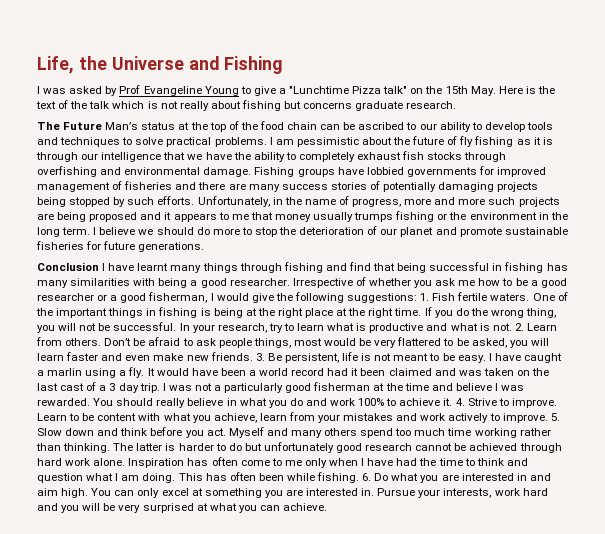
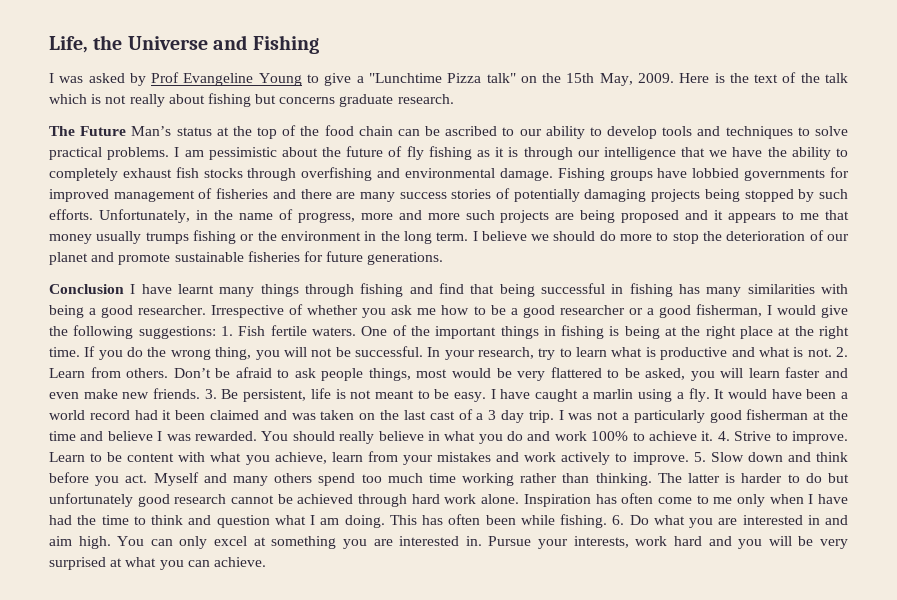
- I was asked by Prof Evangeline Young to give a "Lunchtime Pizza talk" on the 15th May. Here is the text of the talk which is not really about fishing but concerns graduate research.
+ I was asked by Prof Evangeline Young to give a "Lunchtime Pizza talk" on the 15th May, 2009. Here is the text of the talk which is not really about fishing but concerns graduate research.

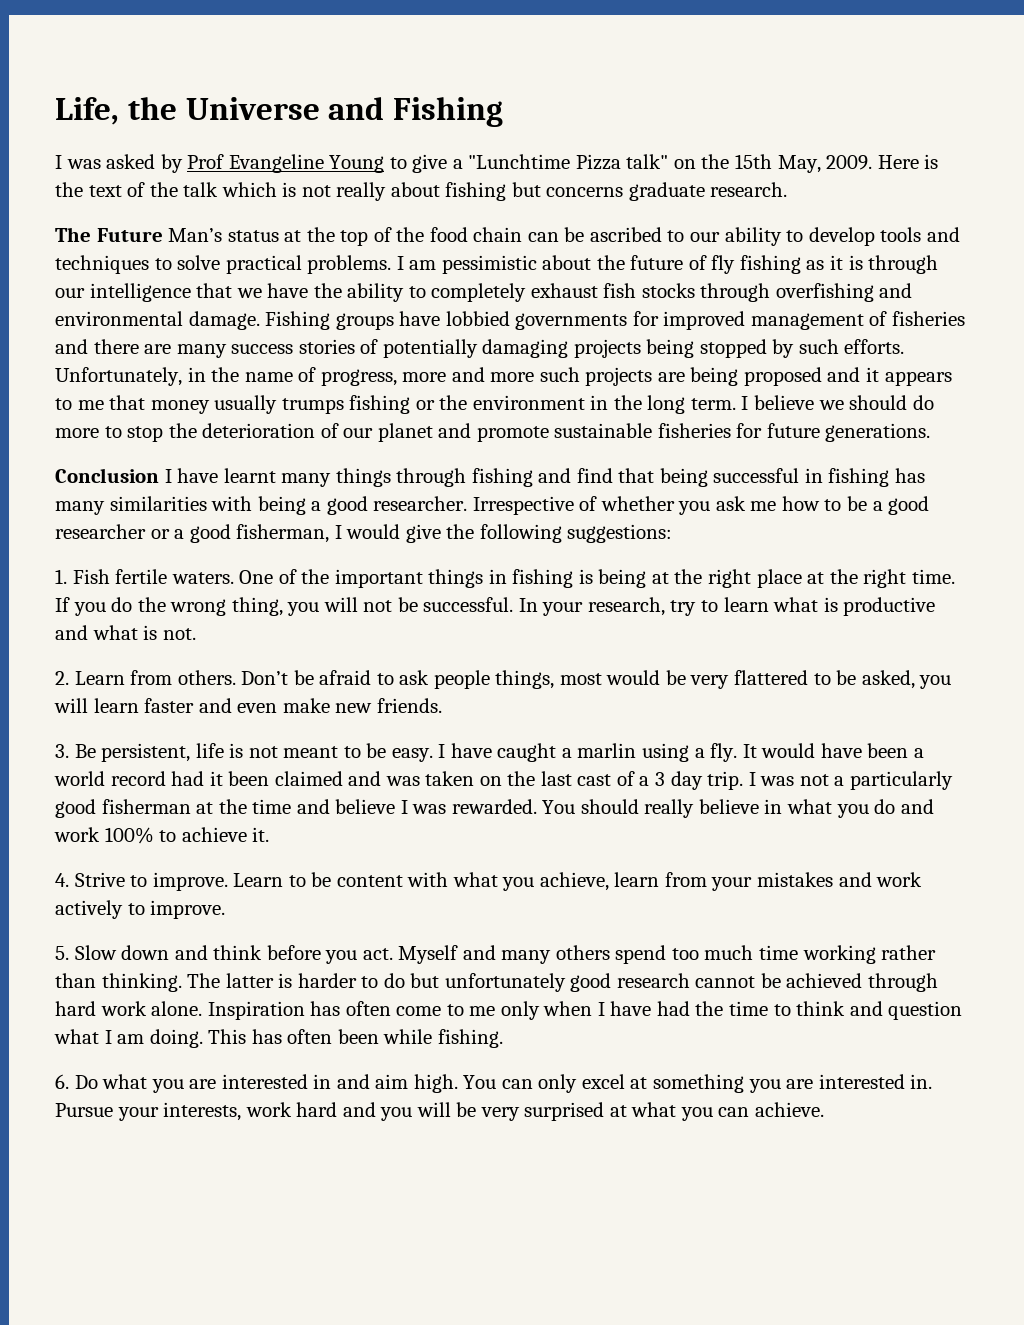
- Irrespective of whether you ask me how to be a good researcher or a good fisherman, I would give the following suggestions: 1. Fish fertile waters.
+ Irrespective of whether you ask me how to be a good researcher or a good fisherman, I would give the following suggestions:
+ 1. Fish fertile waters.
- In your research, try to learn what is productive and what is not. 2. Learn from others.
+ In your research, try to learn what is productive and what is not.
+ 2. Learn from others.
- Don’t be afraid to ask people things, most would be very flattered to be asked, you will learn faster and even make new friends. 3. Be persistent, life is not meant to be easy.
+ Don’t be afraid to ask people things, most would be very flattered to be asked, you will learn faster and even make new friends.
+ 3. Be persistent, life is not meant to be easy.
- You should really believe in what you do and work 100% to achieve it. 4. Strive to improve.
+ You should really believe in what you do and work 100% to achieve it.
+ 4. Strive to improve.
- Learn to be content with what you achieve, learn from your mistakes and work actively to improve. 5. Slow down and think before you act.
+ Learn to be content with what you achieve, learn from your mistakes and work actively to improve.
+ 5. Slow down and think before you act.
- This has often been while fishing. 6. Do what you are interested in and aim high.
+ This has often been while fishing.
+ 6. Do what you are interested in and aim high.

